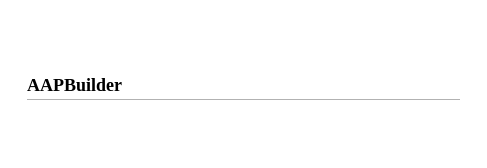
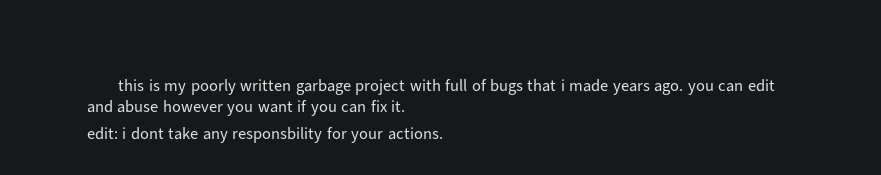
- AAPBuilder
+ this is my poorly written garbage project with full of bugs that i made years ago. you can edit and abuse however you want if you can fix it.
+ edit: i dont take any responsbility for your actions.

